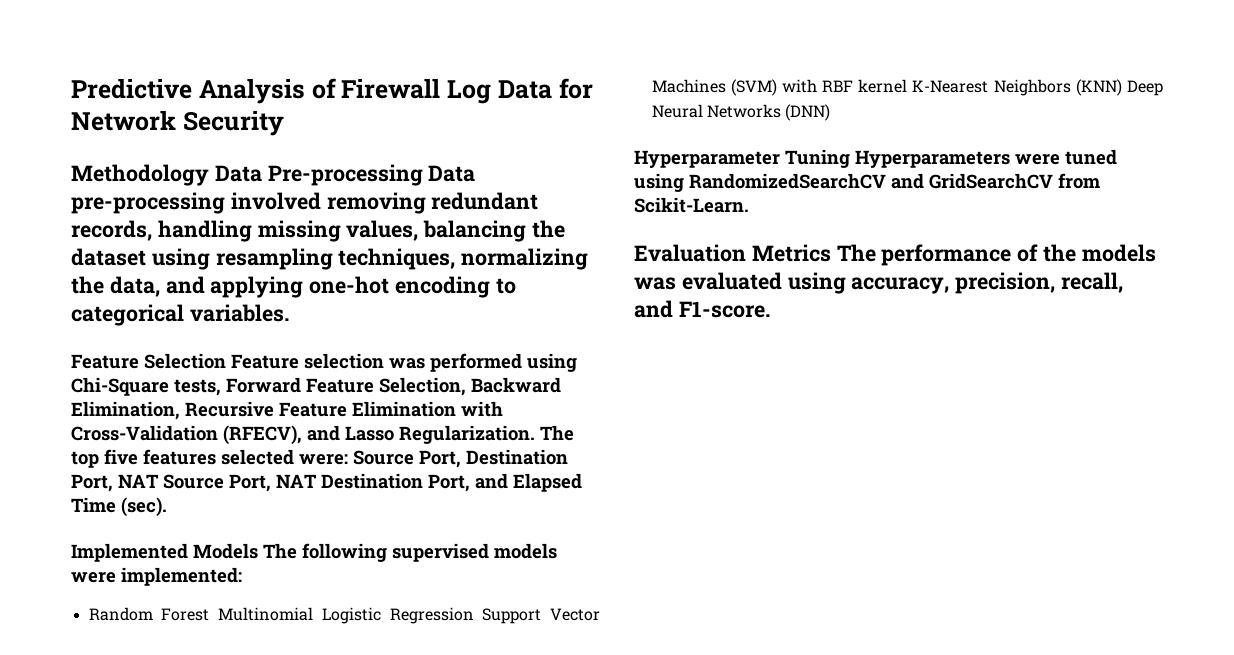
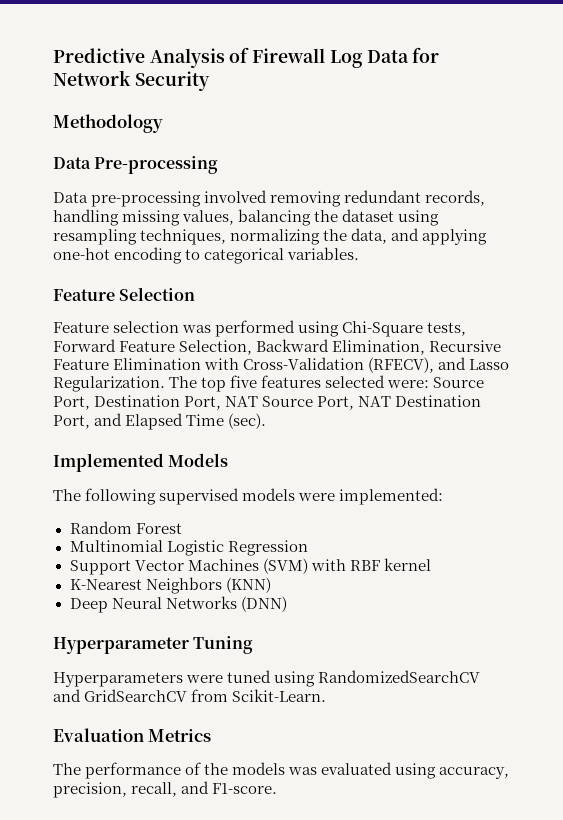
- Methodology Data Pre-processing Data pre-processing involved removing redundant records, handling missing values, balancing the dataset using resampling techniques, normalizing the data, and applying one-hot encoding to categorical variables.
+ Methodology
+ Data Pre-processing
+ Data pre-processing involved removing redundant records, handling missing values, balancing the dataset using resampling techniques, normalizing the data, and applying one-hot encoding to categorical variables.
- Feature Selection Feature selection was performed using Chi-Square tests, Forward Feature Selection, Backward Elimination, Recursive Feature Elimination with Cross-Validation (RFECV), and Lasso Regularization.
+ Feature Selection
+ Feature selection was performed using Chi-Square tests, Forward Feature Selection, Backward Elimination, Recursive Feature Elimination with Cross-Validation (RFECV), and Lasso Regularization.
- Implemented Models The following supervised models were implemented:
+ Implemented Models
+ The following supervised models were implemented:
- Random Forest Multinomial Logistic Regression Support Vector Machines (SVM) with RBF kernel K-Nearest Neighbors (KNN) Deep Neural Networks (DNN)
+ Random Forest
+ Multinomial Logistic Regression
+ Support Vector Machines (SVM) with RBF kernel
+ K-Nearest Neighbors (KNN)
+ Deep Neural Networks (DNN)
- Hyperparameter Tuning Hyperparameters were tuned using RandomizedSearchCV and GridSearchCV from Scikit-Learn.
+ Hyperparameter Tuning
+ Hyperparameters were tuned using RandomizedSearchCV and GridSearchCV from Scikit-Learn.
- Evaluation Metrics The performance of the models was evaluated using accuracy, precision, recall, and F1-score.
+ Evaluation Metrics
+ The performance of the models was evaluated using accuracy, precision, recall, and F1-score.

